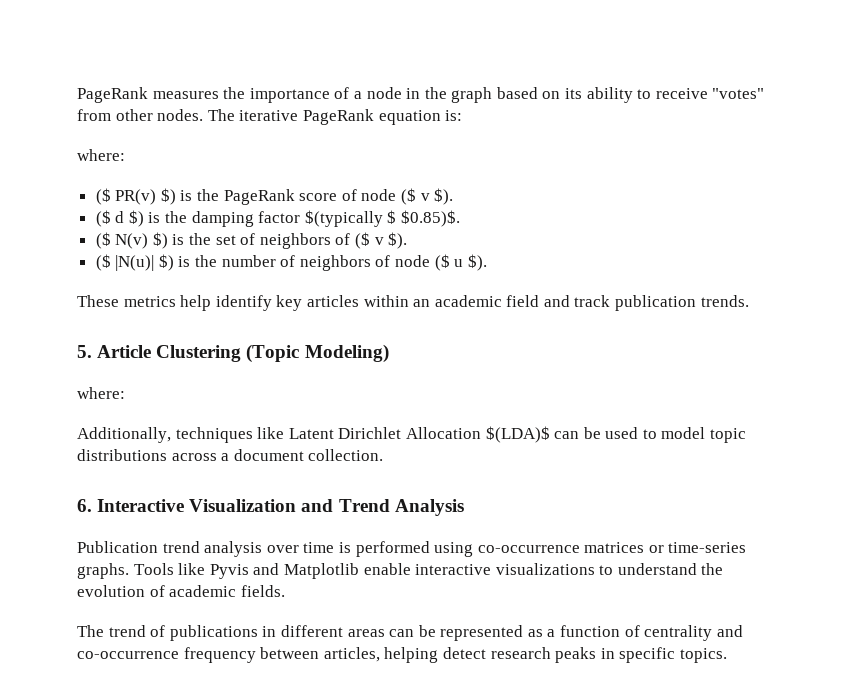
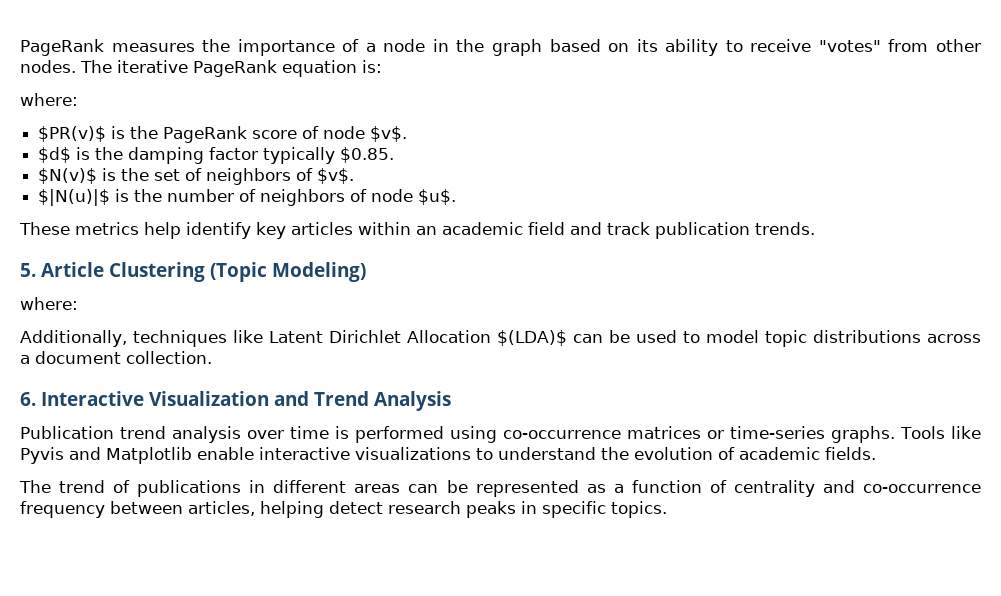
- ($ PR(v) $) is the PageRank score of node ($ v $).
- ($ d $) is the damping factor $(typically $ $0.85)$.
- ($ N(v) $) is the set of neighbors of ($ v $).
- ($ |N(u)| $) is the number of neighbors of node ($ u $).
+ $PR(v)$ is the PageRank score of node $v$.
+ $d$ is the damping factor typically $0.85.
+ $N(v)$ is the set of neighbors of $v$.
+ $|N(u)|$ is the number of neighbors of node $u$.

